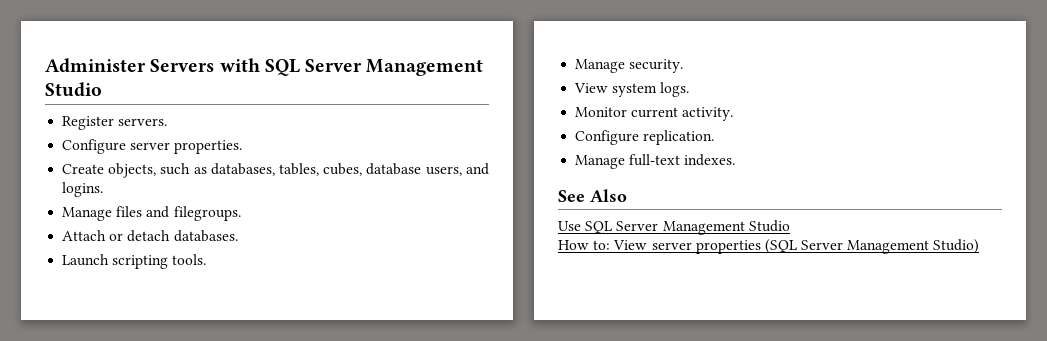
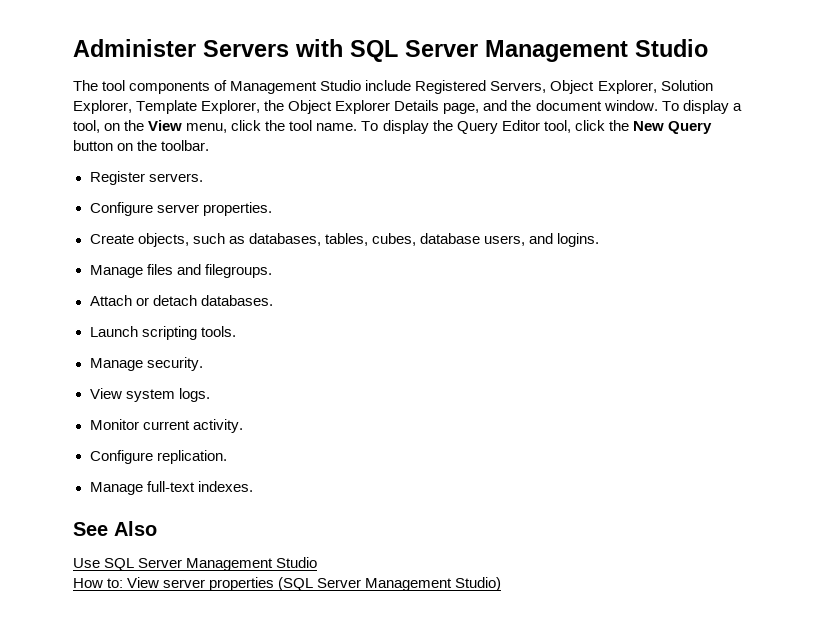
+ The tool components of Management Studio include Registered Servers, Object Explorer, Solution Explorer, Template Explorer, the Object Explorer Details page, and the document window. To display a tool, on the View menu, click the tool name. To display the Query Editor tool, click the New Query button on the toolbar.

